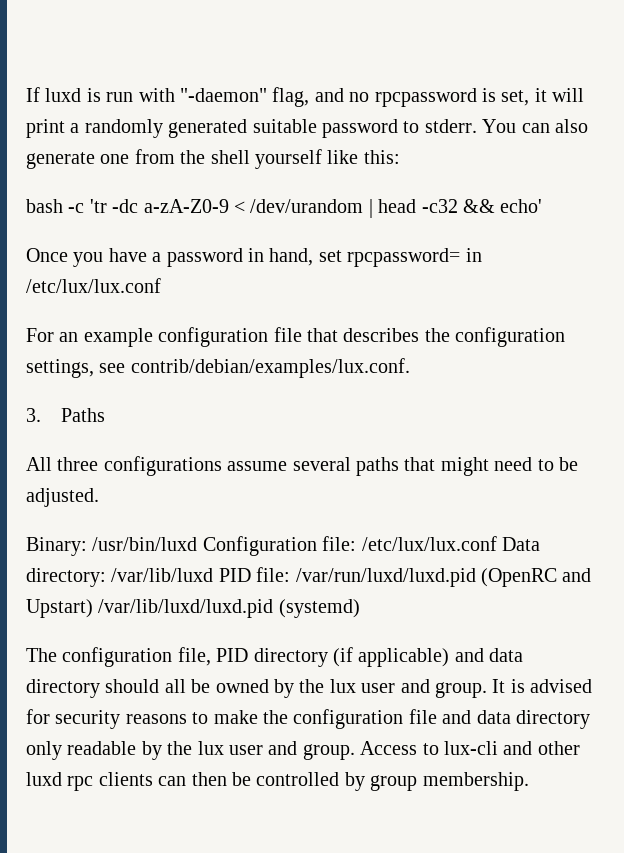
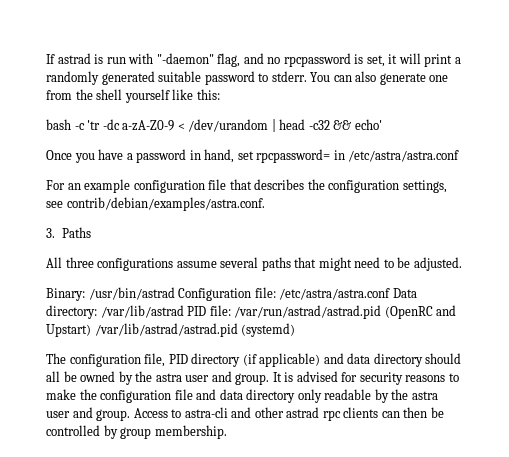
- If luxd is run with "-daemon" flag, and no rpcpassword is set, it will print a randomly generated suitable password to stderr.
+ If astrad is run with "-daemon" flag, and no rpcpassword is set, it will print a randomly generated suitable password to stderr.
- Once you have a password in hand, set rpcpassword= in /etc/lux/lux.conf
+ Once you have a password in hand, set rpcpassword= in /etc/astra/astra.conf
- For an example configuration file that describes the configuration settings, see contrib/debian/examples/lux.conf.
+ For an example configuration file that describes the configuration settings, see contrib/debian/examples/astra.conf.
- Binary: /usr/bin/luxd Configuration file: /etc/lux/lux.conf Data directory: /var/lib/luxd PID file: /var/run/luxd/luxd.pid (OpenRC and Upstart) /var/lib/luxd/luxd.pid (systemd)
+ Binary: /usr/bin/astrad Configuration file: /etc/astra/astra.conf Data directory: /var/lib/astrad PID file: /var/run/astrad/astrad.pid (OpenRC and Upstart) /var/lib/astrad/astrad.pid (systemd)
- The configuration file, PID directory (if applicable) and data directory should all be owned by the lux user and group.
+ The configuration file, PID directory (if applicable) and data directory should all be owned by the astra user and group.
- It is advised for security reasons to make the configuration file and data directory only readable by the lux user and group.
+ It is advised for security reasons to make the configuration file and data directory only readable by the astra user and group.
- Access to lux-cli and other luxd rpc clients can then be controlled by group membership.
+ Access to astra-cli and other astrad rpc clients can then be controlled by group membership.

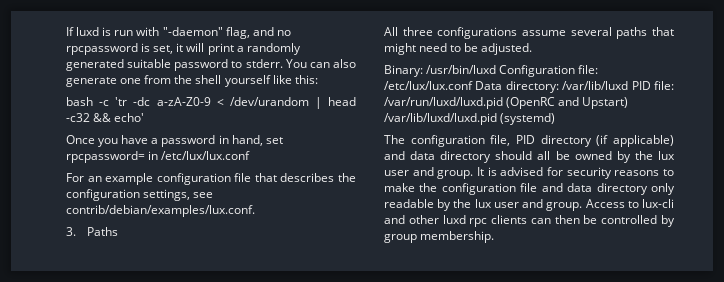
- If astrad is run with "-daemon" flag, and no rpcpassword is set, it will print a randomly generated suitable password to stderr.
+ If luxd is run with "-daemon" flag, and no rpcpassword is set, it will print a randomly generated suitable password to stderr.
- Once you have a password in hand, set rpcpassword= in /etc/astra/astra.conf
+ Once you have a password in hand, set rpcpassword= in /etc/lux/lux.conf
- For an example configuration file that describes the configuration settings, see contrib/debian/examples/astra.conf.
+ For an example configuration file that describes the configuration settings, see contrib/debian/examples/lux.conf.
- Binary: /usr/bin/astrad Configuration file: /etc/astra/astra.conf Data directory: /var/lib/astrad PID file: /var/run/astrad/astrad.pid (OpenRC and Upstart) /var/lib/astrad/astrad.pid (systemd)
+ Binary: /usr/bin/luxd Configuration file: /etc/lux/lux.conf Data directory: /var/lib/luxd PID file: /var/run/luxd/luxd.pid (OpenRC and Upstart) /var/lib/luxd/luxd.pid (systemd)
- The configuration file, PID directory (if applicable) and data directory should all be owned by the astra user and group.
+ The configuration file, PID directory (if applicable) and data directory should all be owned by the lux user and group.
- It is advised for security reasons to make the configuration file and data directory only readable by the astra user and group.
+ It is advised for security reasons to make the configuration file and data directory only readable by the lux user and group.
- Access to astra-cli and other astrad rpc clients can then be controlled by group membership.
+ Access to lux-cli and other luxd rpc clients can then be controlled by group membership.

